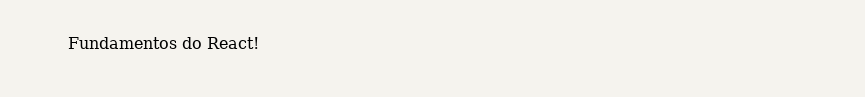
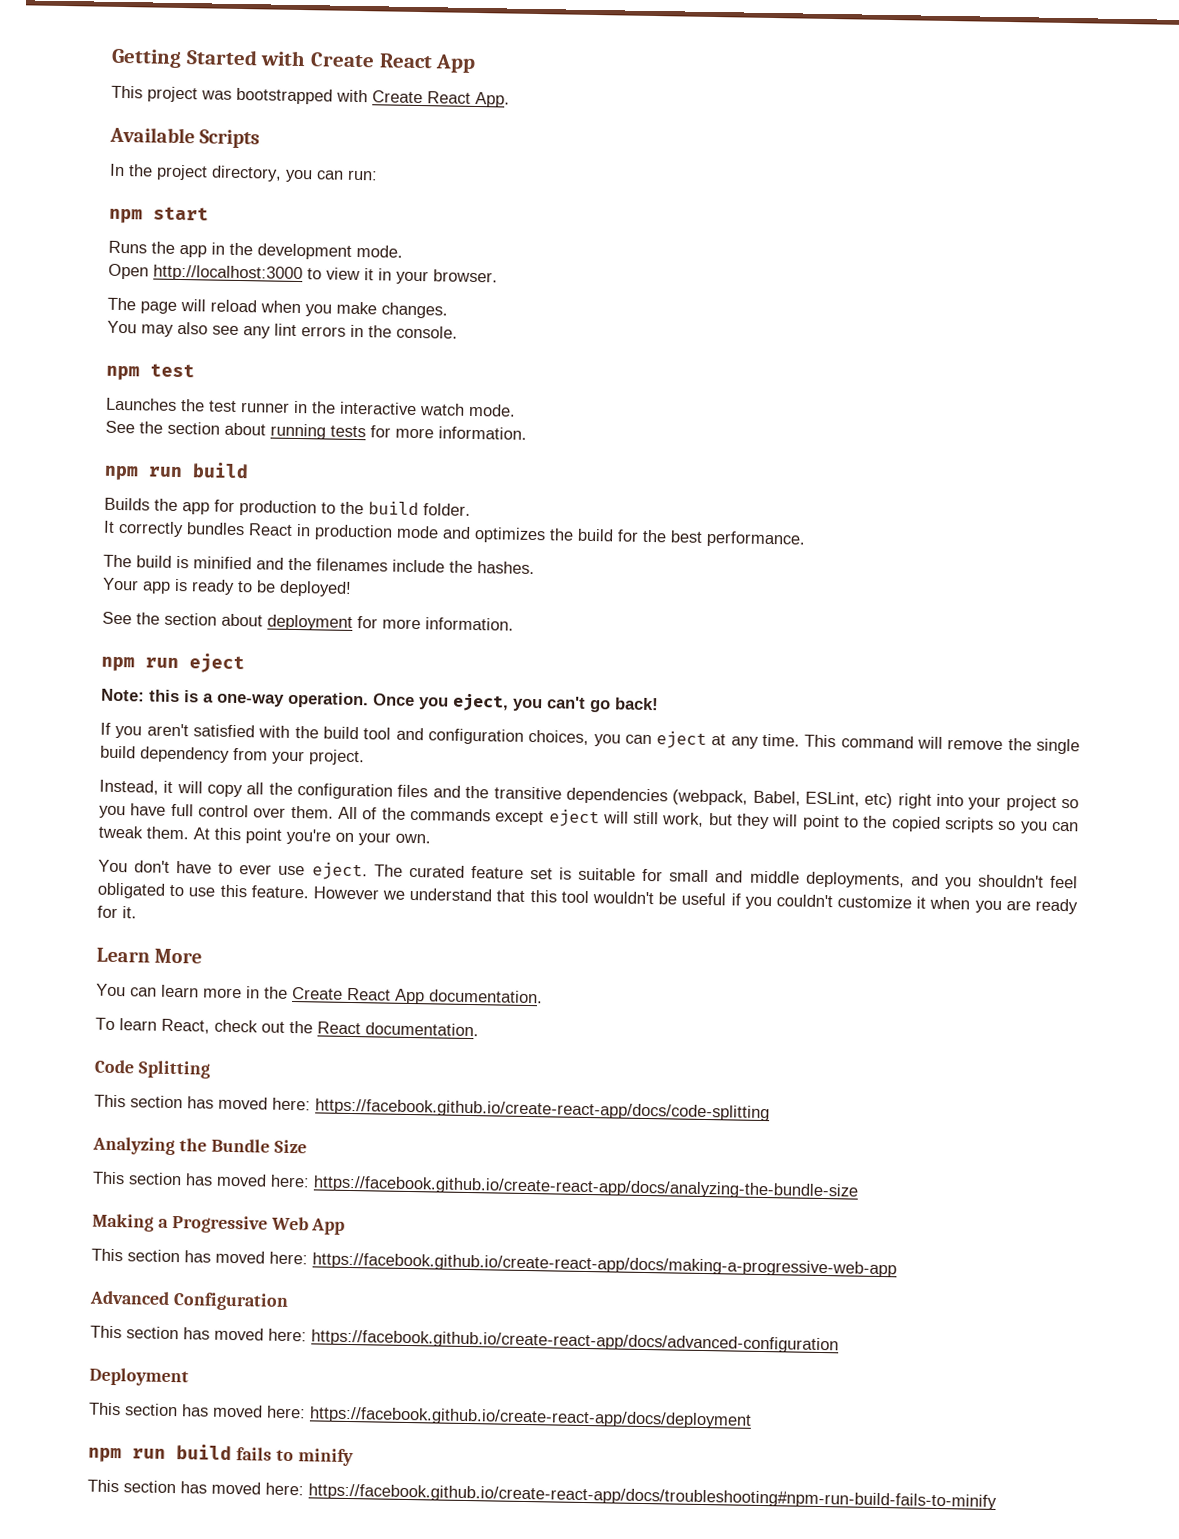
- Fundamentos do React!
+ Getting Started with Create React App
+ This project was bootstrapped with Create React App.
+ Available Scripts
+ In the project directory, you can run:
+ npm start
+ Runs the app in the development mode.
+ Open http://localhost:3000 to view it in your browser.
+ The page will reload when you make changes.
+ You may also see any lint errors in the console.
+ npm test
+ Launches the test runner in the interactive watch mode.
+ See the section about running tests for more information.
+ npm run build
+ Builds the app for production to the build folder.
+ It correctly bundles React in production mode and optimizes the build for the best performance.
+ The build is minified and the filenames include the hashes.
+ Your app is ready to be deployed!
+ See the section about deployment for more information.
+ npm run eject
+ Note: this is a one-way operation. Once you eject, you can't go back!
+ If you aren't satisfied with the build tool and configuration choices, you can eject at any time. This command will remove the single build dependency from your project.
+ Instead, it will copy all the configuration files and the transitive dependencies (webpack, Babel, ESLint, etc) right into your project so you have full control over them. All of the commands except eject will still work, but they will point to the copied scripts so you can tweak them. At this point you're on your own.
+ You don't have to ever use eject. The curated feature set is suitable for small and middle deployments, and you shouldn't feel obligated to use this feature. However we understand that this tool wouldn't be useful if you couldn't customize it when you are ready for it.
+ Learn More
+ You can learn more in the Create React App documentation.
+ To learn React, check out the React documentation.
+ Code Splitting
+ This section has moved here: https://facebook.github.io/create-react-app/docs/code-splitting
+ Analyzing the Bundle Size
+ This section has moved here: https://facebook.github.io/create-react-app/docs/analyzing-the-bundle-size
+ Making a Progressive Web App
+ This section has moved here: https://facebook.github.io/create-react-app/docs/making-a-progressive-web-app
+ Advanced Configuration
+ This section has moved here: https://facebook.github.io/create-react-app/docs/advanced-configuration
+ Deployment
+ This section has moved here: https://facebook.github.io/create-react-app/docs/deployment
+ npm run build fails to minify
+ This section has moved here: https://facebook.github.io/create-react-app/docs/troubleshooting#npm-run-build-fails-to-minify

